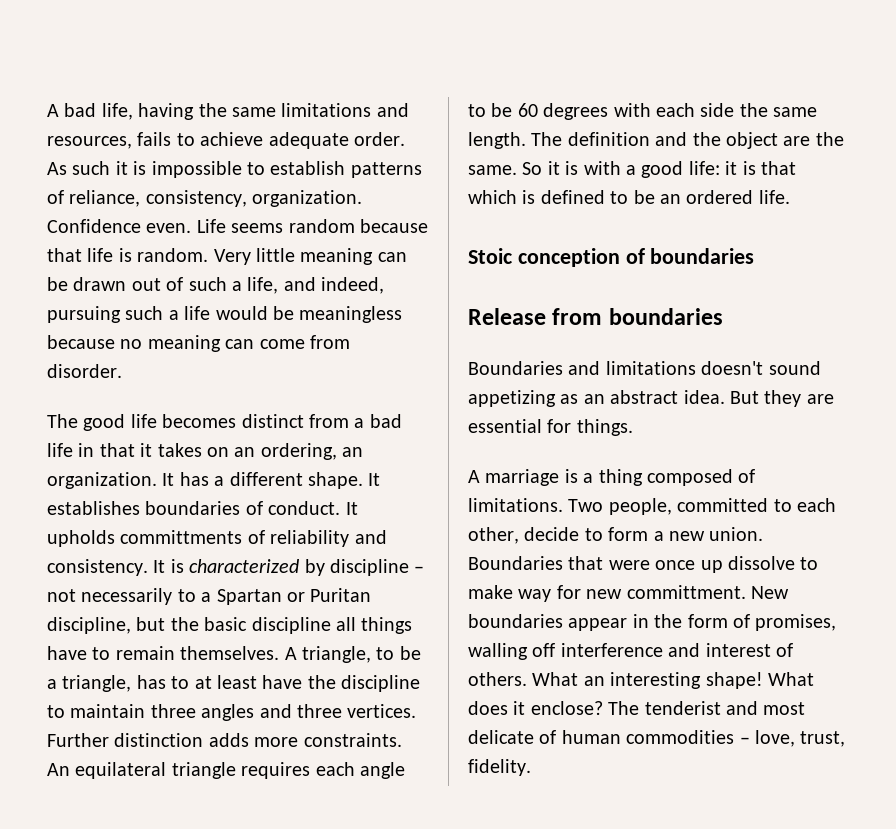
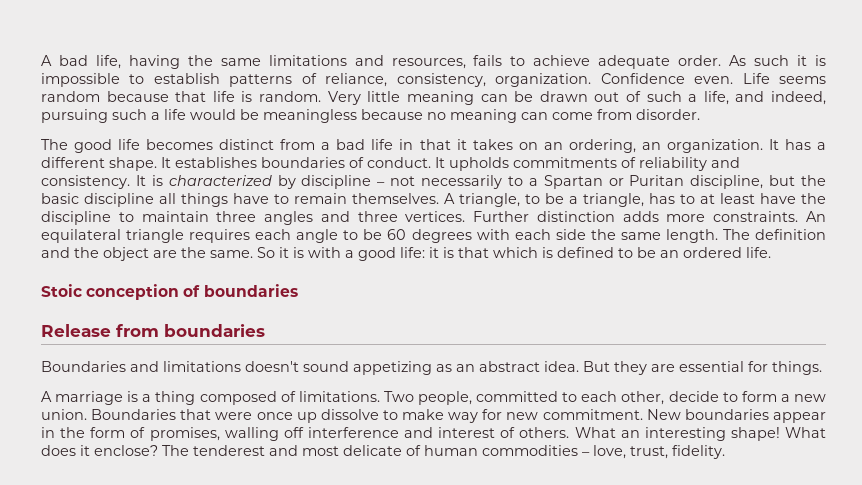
- It upholds committments of reliability and consistency.
+ It upholds commitments of reliability and consistency.
- Boundaries that were once up dissolve to make way for new committment.
+ Boundaries that were once up dissolve to make way for new commitment.
- The tenderist and most delicate of human commodities – love, trust, fidelity.
+ The tenderest and most delicate of human commodities – love, trust, fidelity.

